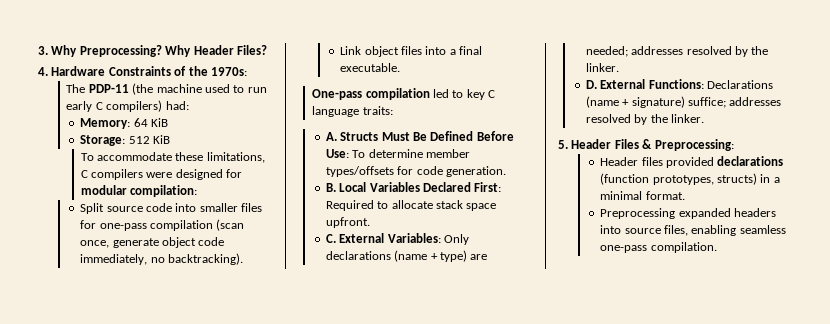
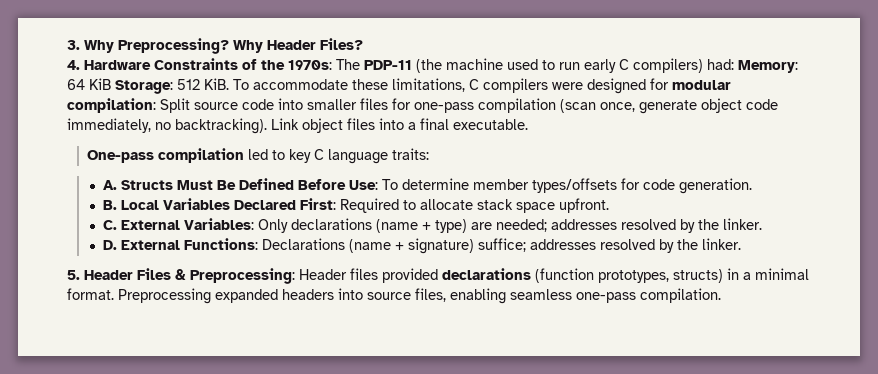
- 4. Hardware Constraints of the 1970s:
- The PDP-11 (the machine used to run early C compilers) had:
- Memory: 64 KiB
- Storage: 512 KiB
- To accommodate these limitations, C compilers were designed for modular compilation:
- Split source code into smaller files for one-pass compilation (scan once, generate object code immediately, no backtracking).
- Link object files into a final executable.
+ 4. Hardware Constraints of the 1970s: The PDP-11 (the machine used to run early C compilers) had: Memory: 64 KiB Storage: 512 KiB. To accommodate these limitations, C compilers were designed for modular compilation: Split source code into smaller files for one-pass compilation (scan once, generate object code immediately, no backtracking). Link object files into a final executable.
- 5. Header Files & Preprocessing:
- Header files provided declarations (function prototypes, structs) in a minimal format.
- Preprocessing expanded headers into source files, enabling seamless one-pass compilation.
+ 5. Header Files & Preprocessing: Header files provided declarations (function prototypes, structs) in a minimal format. Preprocessing expanded headers into source files, enabling seamless one-pass compilation.

